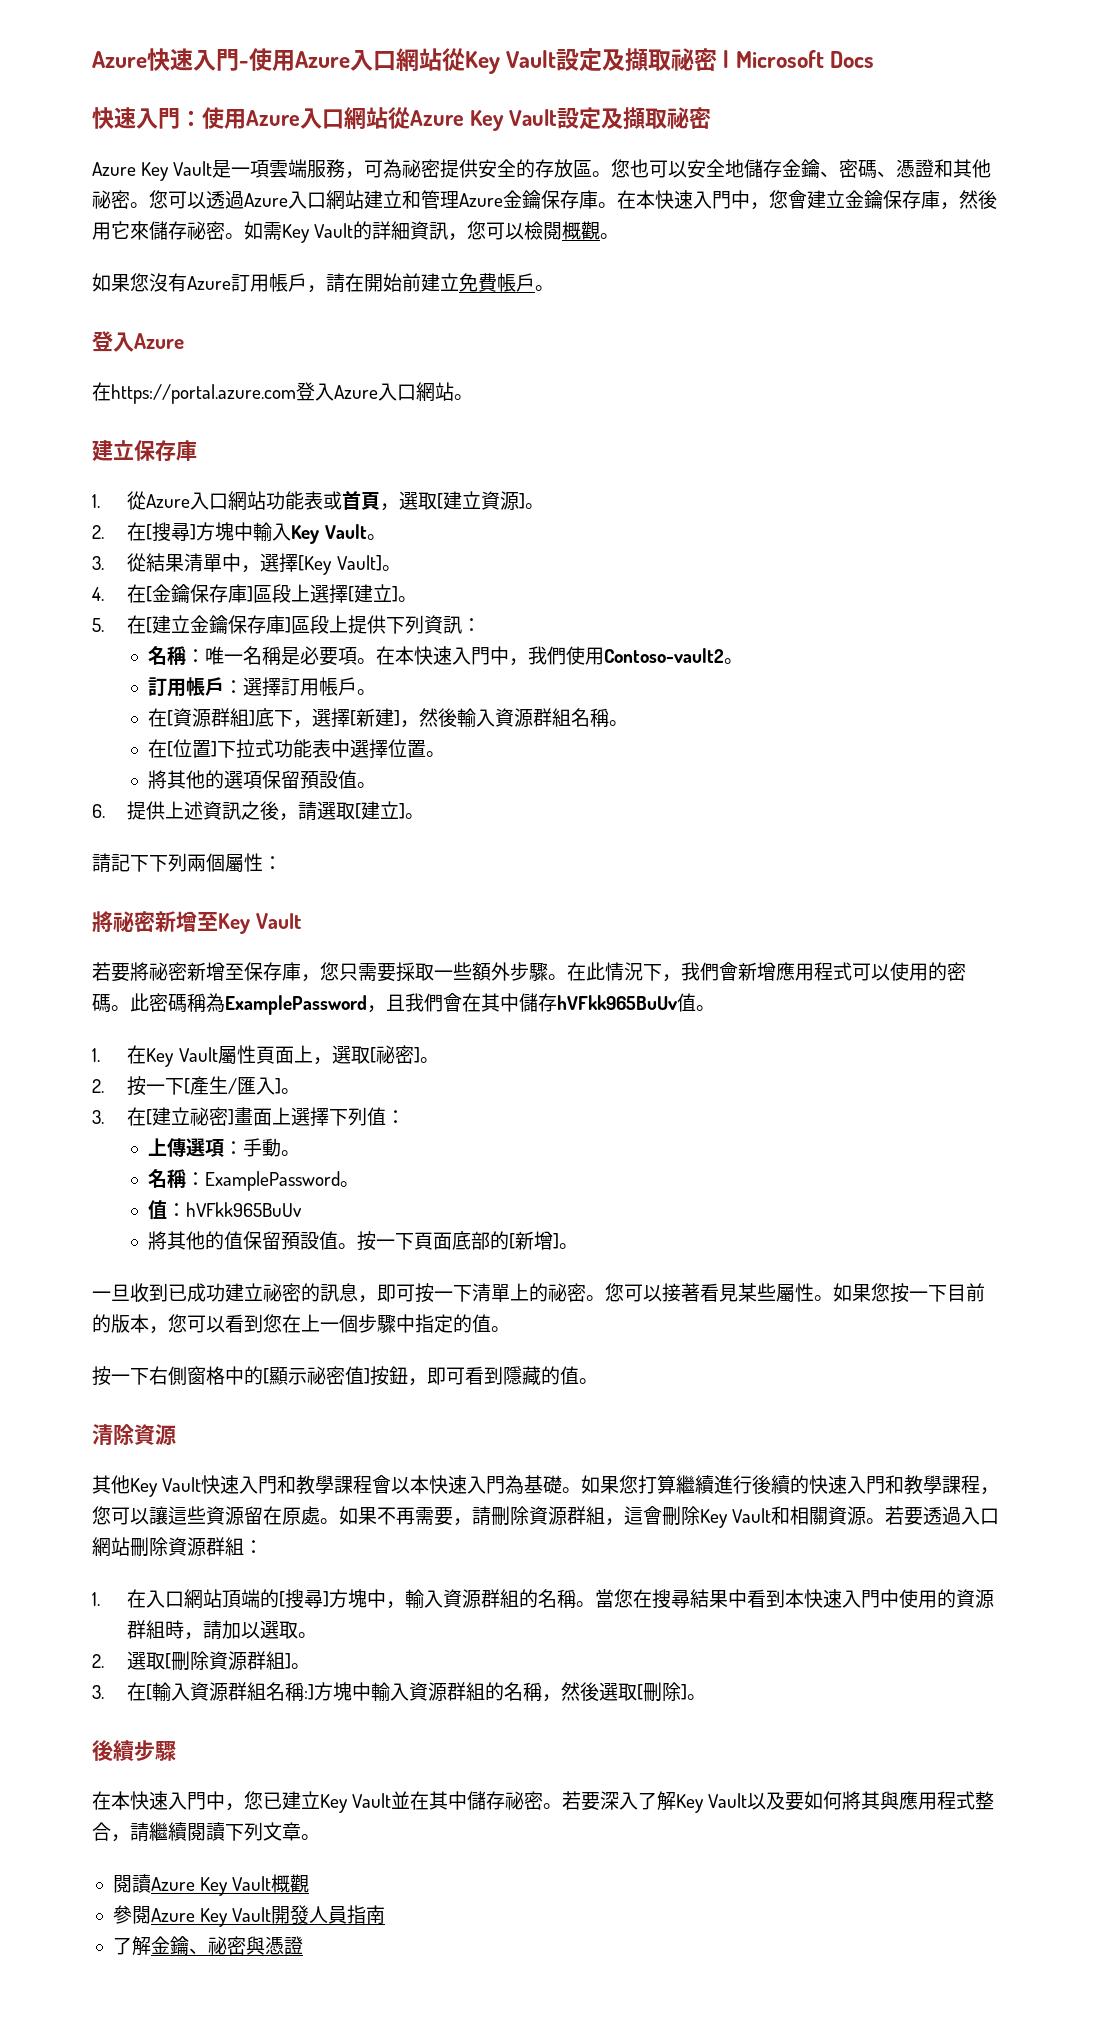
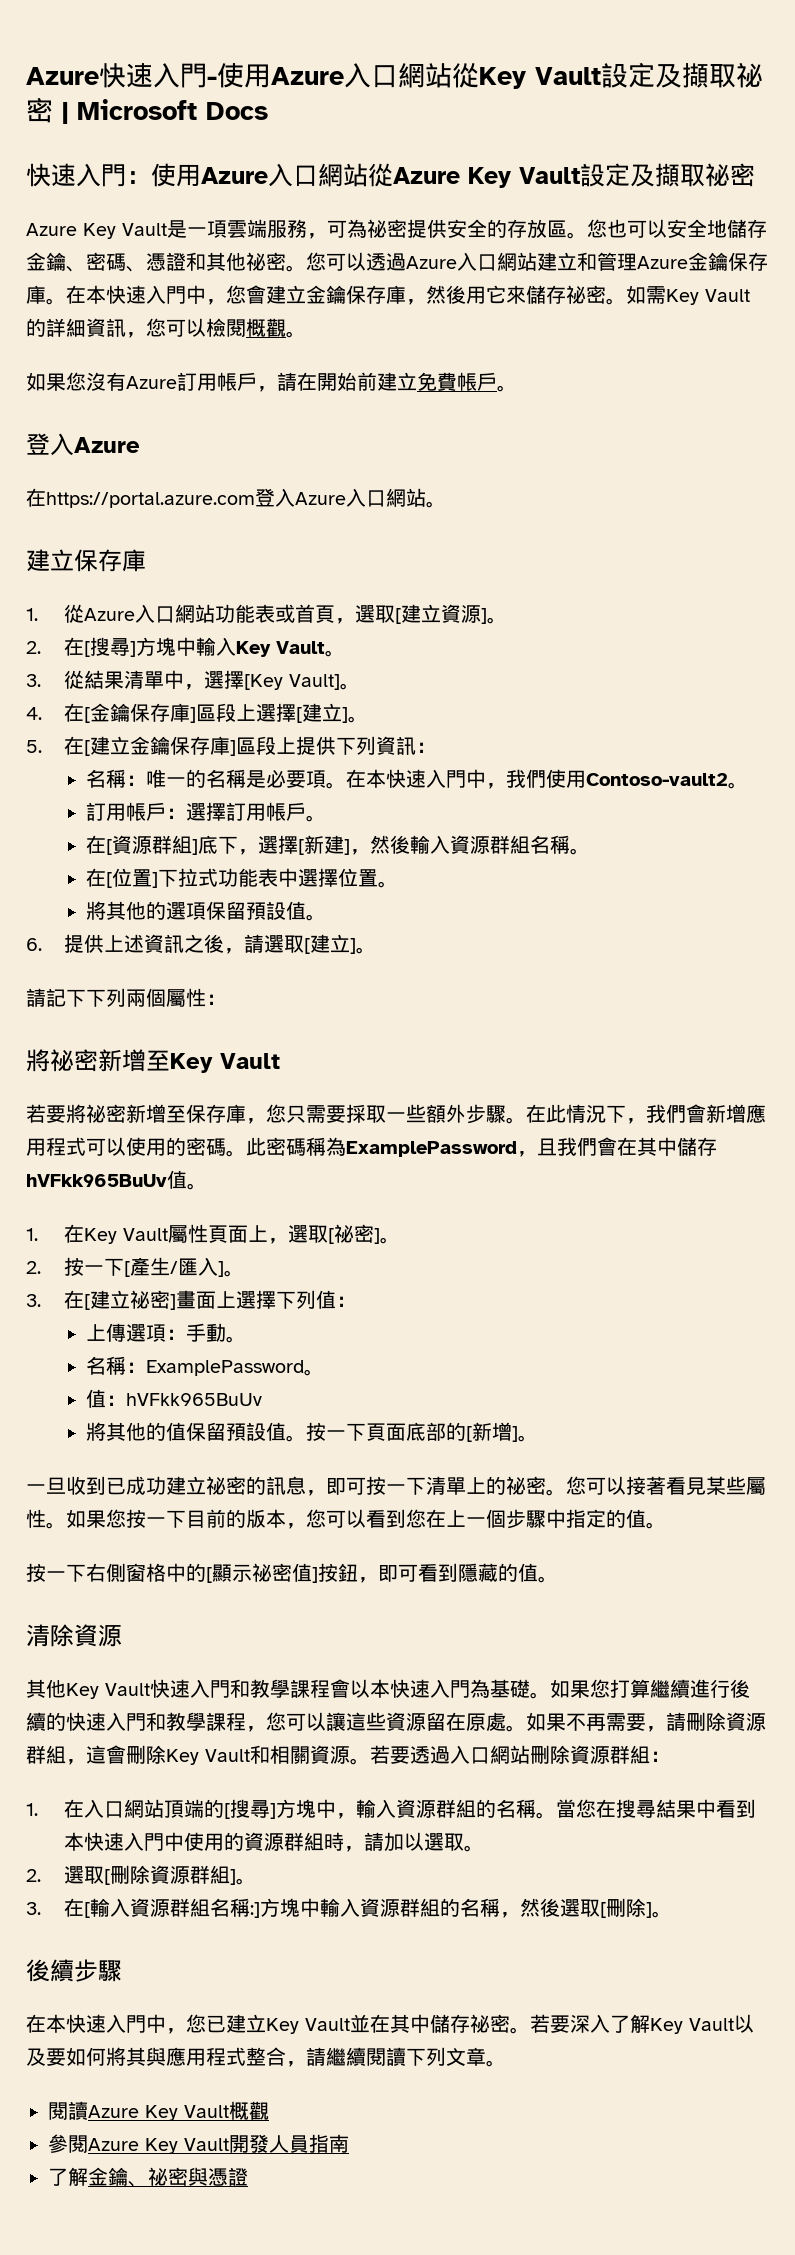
- 名稱：唯一名稱是必要項。
+ 名稱：唯一的名稱是必要項。

